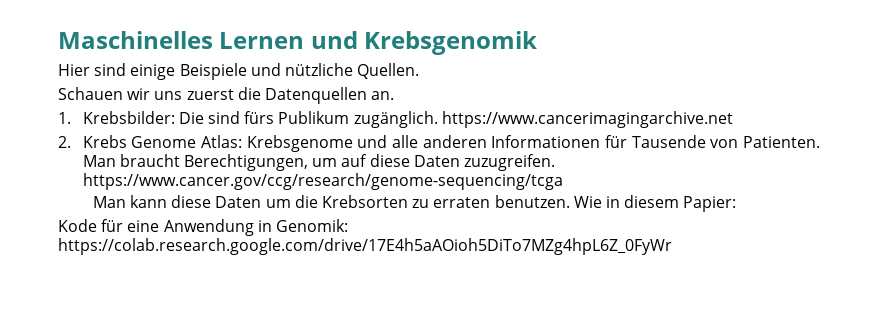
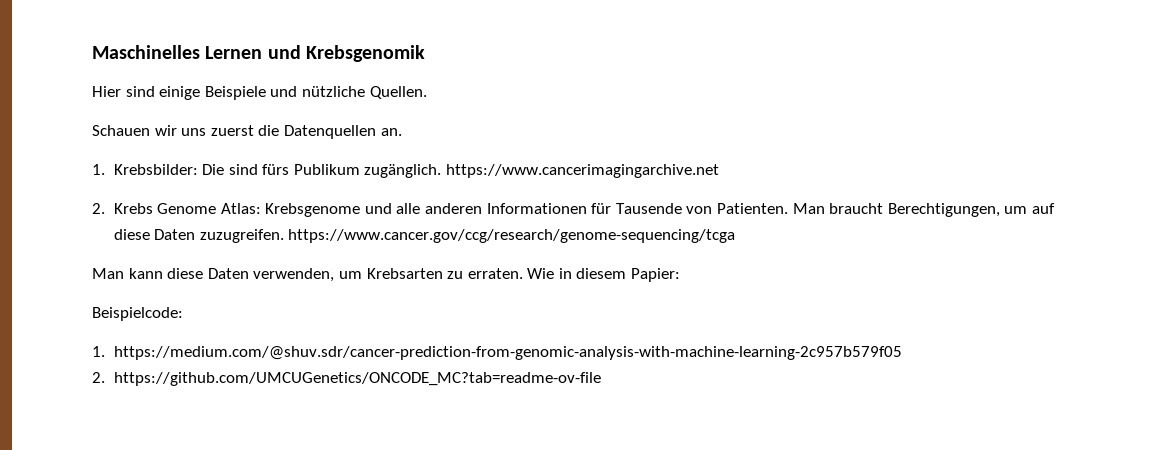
- Man kann diese Daten um die Krebsorten zu erraten benutzen. Wie in diesem Papier:
- Kode für eine Anwendung in Genomik: https://colab.research.google.com/drive/17E4h5aAOioh5DiTo7MZg4hpL6Z_0FyWr
+ Man kann diese Daten verwenden, um Krebsarten zu erraten. Wie in diesem Papier:
+ Beispielcode:
+ 1. https://medium.com/@shuv.sdr/cancer-prediction-from-genomic-analysis-with-machine-learning-2c957b579f05
+ 2. https://github.com/UMCUGenetics/ONCODE_MC?tab=readme-ov-file

